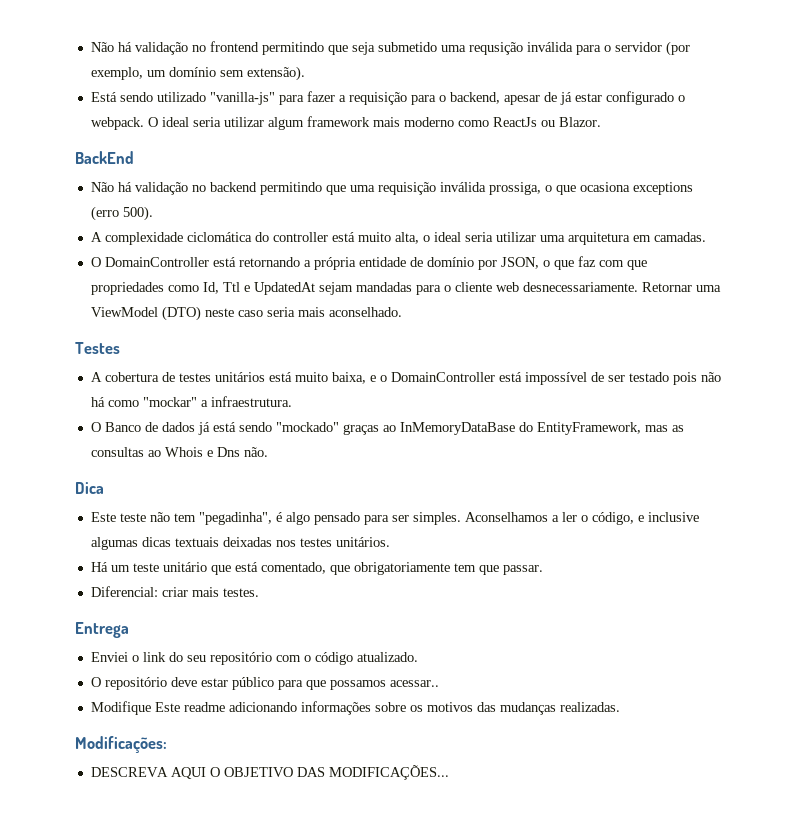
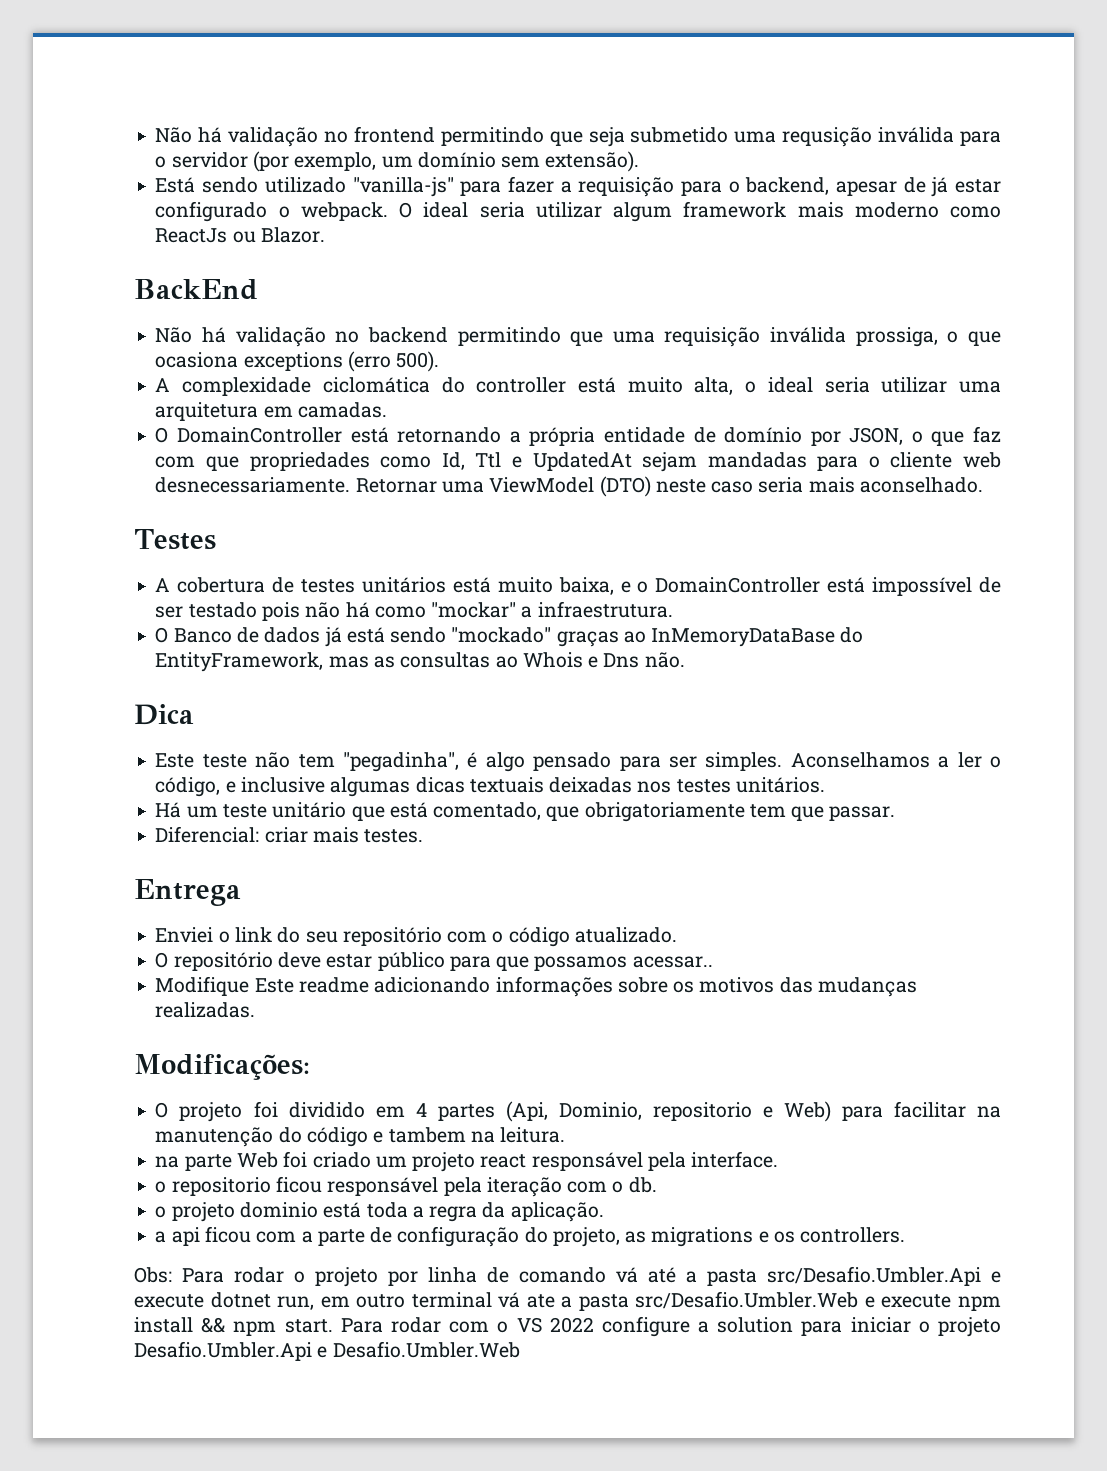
- DESCREVA AQUI O OBJETIVO DAS MODIFICAÇÕES...
+ O projeto foi dividido em 4 partes (Api, Dominio, repositorio e Web) para facilitar na manutenção do código e tambem na leitura.
+ na parte Web foi criado um projeto react responsável pela interface.
+ o repositorio ficou responsável pela iteração com o db.
+ o projeto dominio está toda a regra da aplicação.
+ a api ficou com a parte de configuração do projeto, as migrations e os controllers.
+ Obs: Para rodar o projeto por linha de comando vá até a pasta src/Desafio.Umbler.Api e execute dotnet run, em outro terminal vá ate a pasta src/Desafio.Umbler.Web e execute npm install && npm start. Para rodar com o VS 2022 configure a solution para iniciar o projeto Desafio.Umbler.Api e Desafio.Umbler.Web

